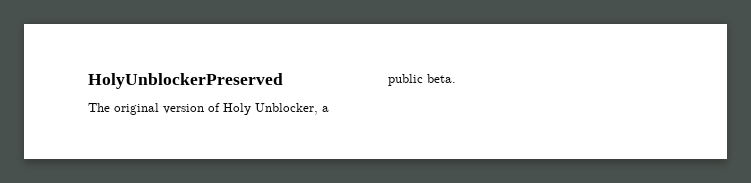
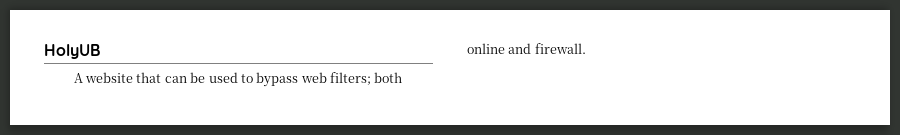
- HolyUnblockerPreserved
- The original version of Holy Unblocker, a public beta.
+ HolyUB
+ A website that can be used to bypass web filters; both online and firewall.

